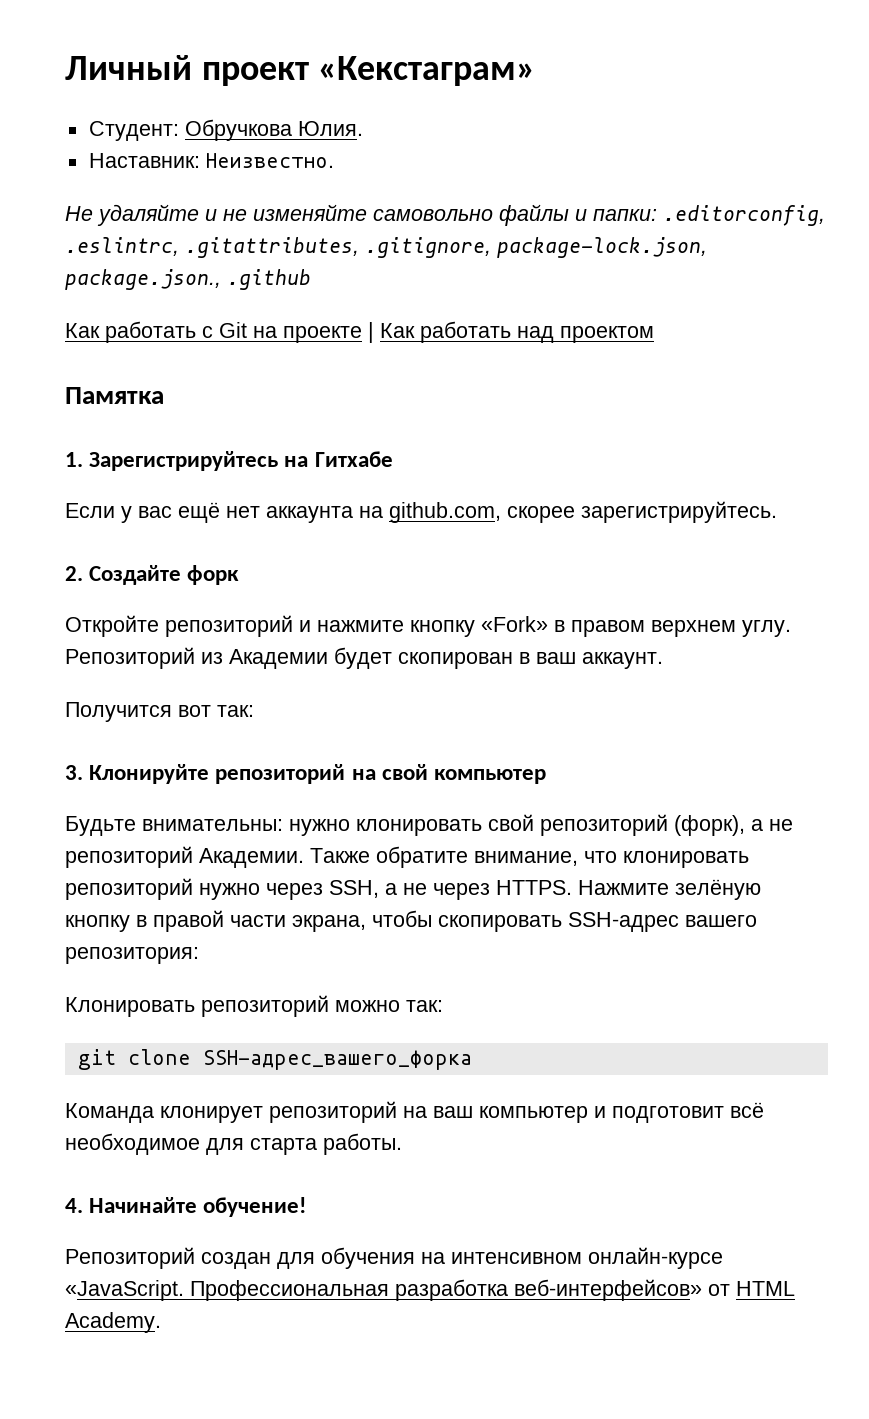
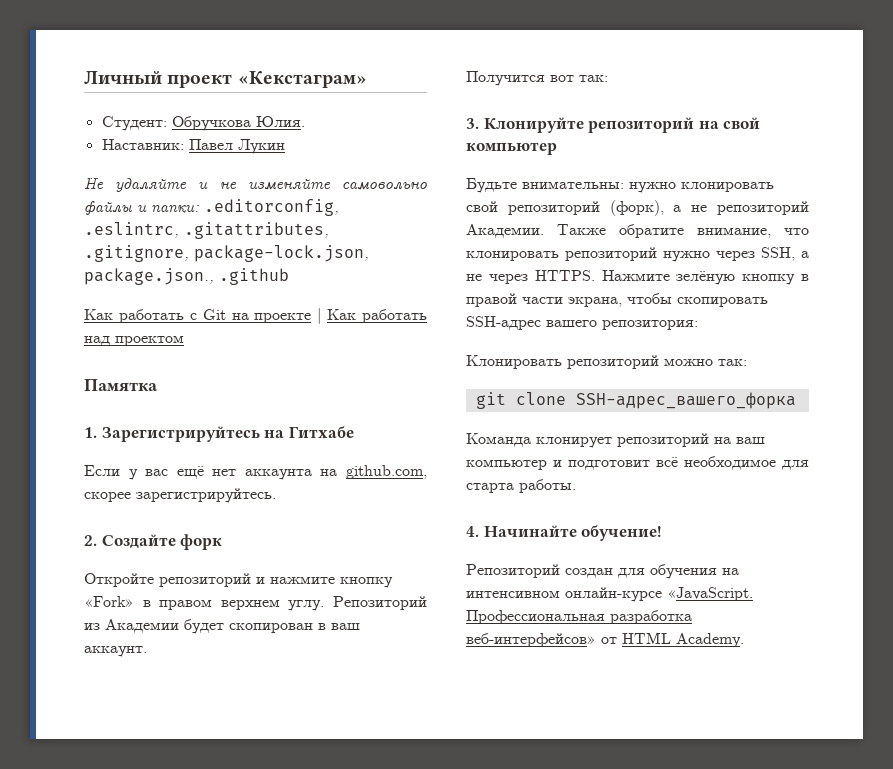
- Наставник: Неизвестно.
+ Наставник: Павел Лукин

